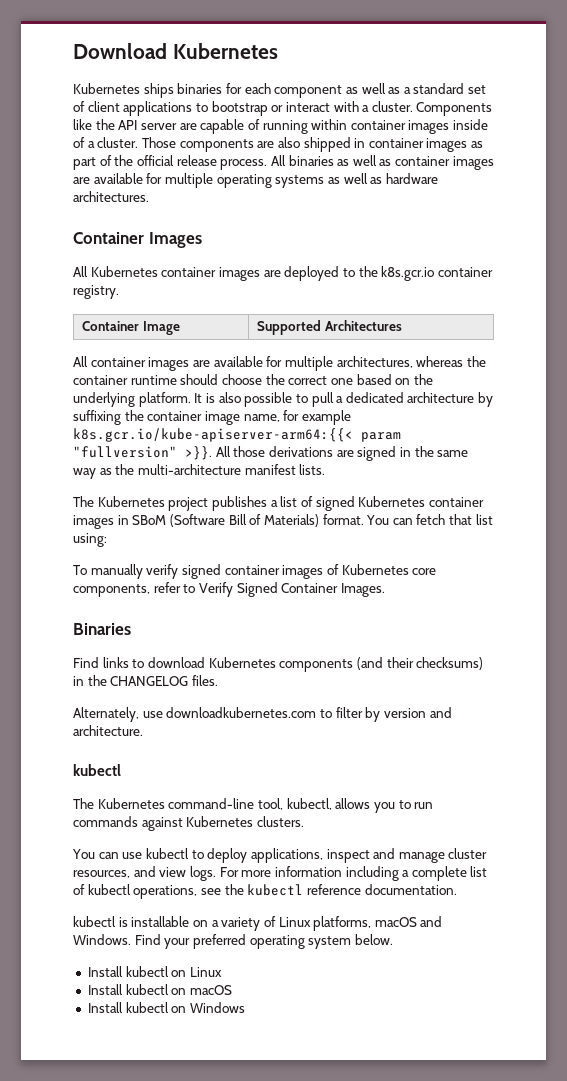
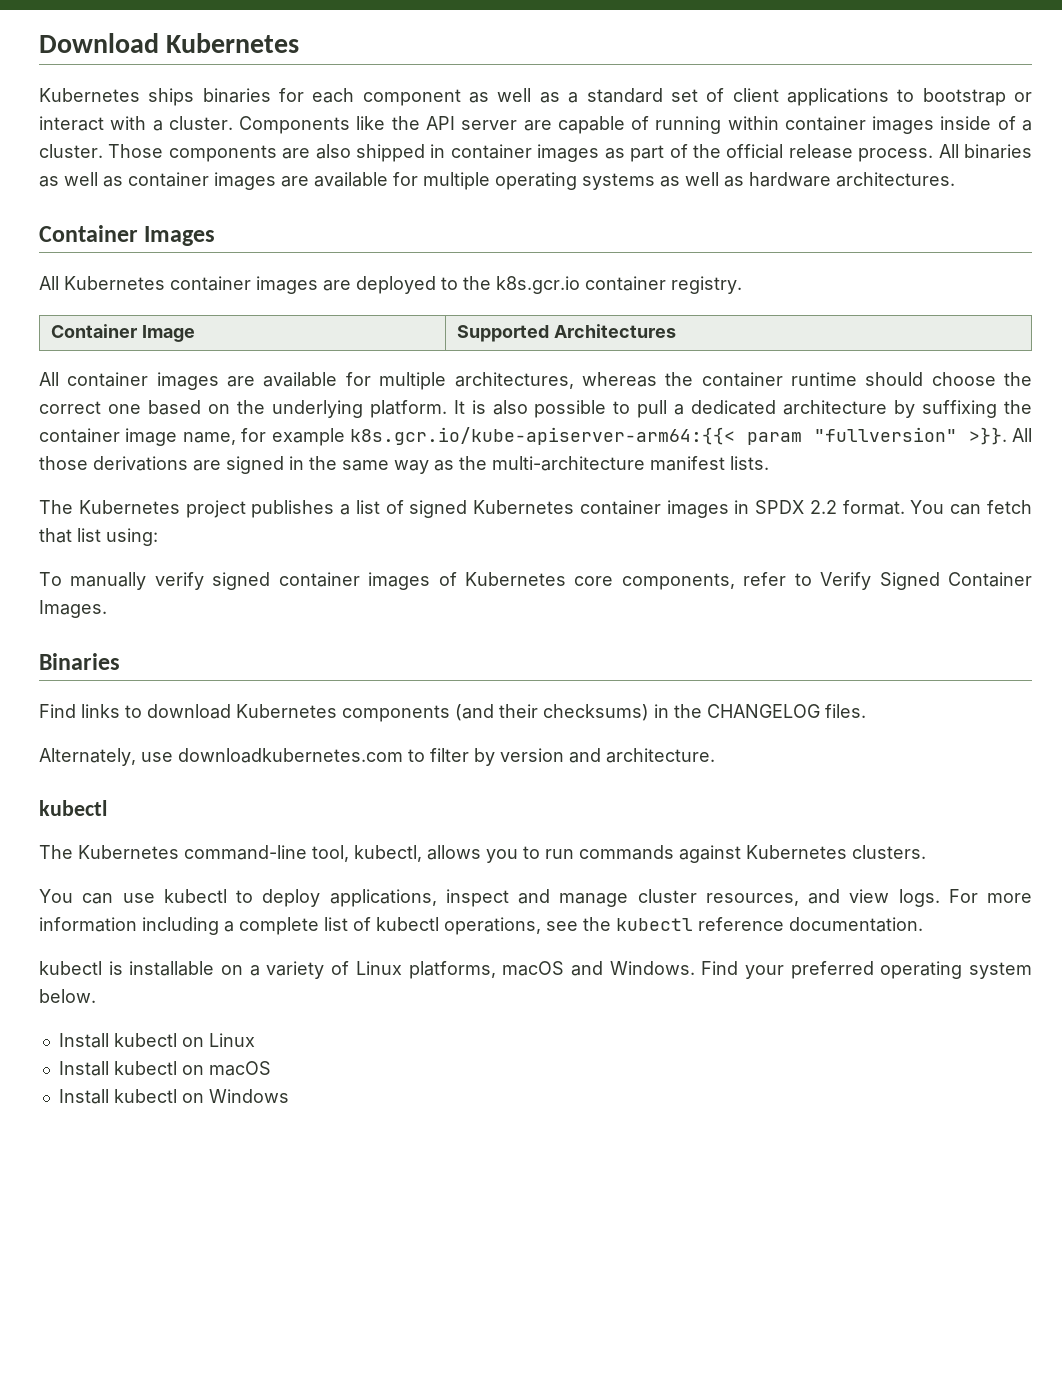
- The Kubernetes project publishes a list of signed Kubernetes container images in SBoM (Software Bill of Materials) format.
+ The Kubernetes project publishes a list of signed Kubernetes container images in SPDX 2.2 format.

